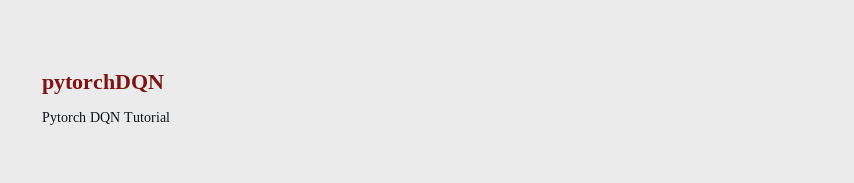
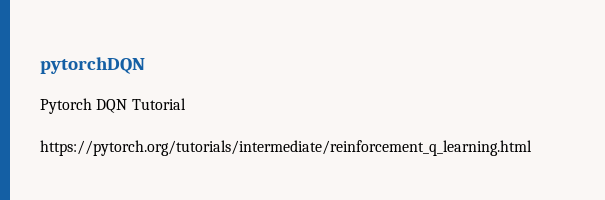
+ https://pytorch.org/tutorials/intermediate/reinforcement_q_learning.html

